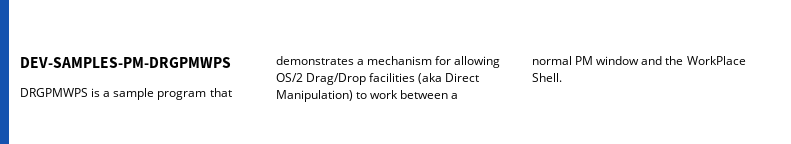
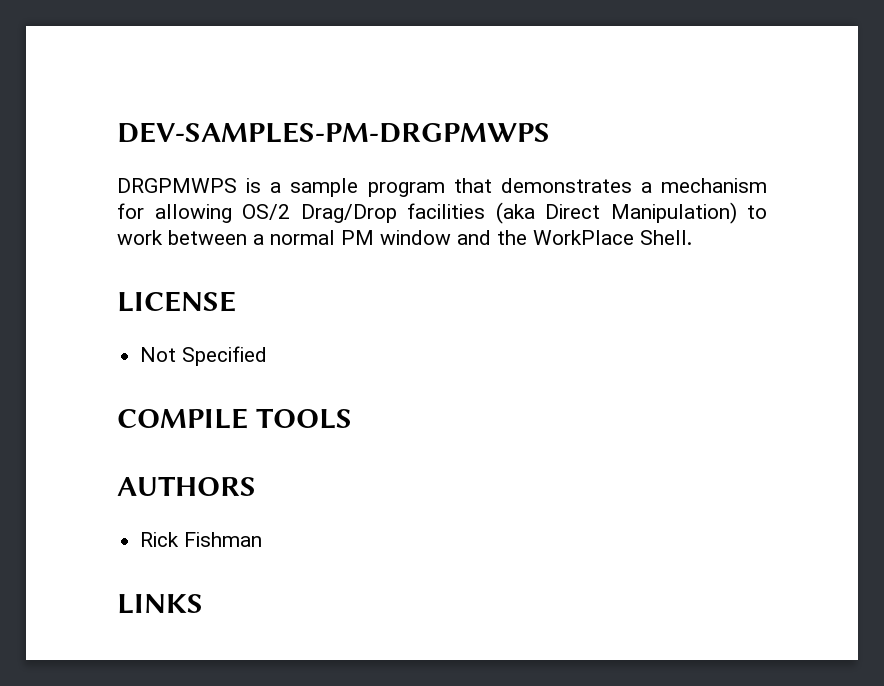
+ LICENSE
+ Not Specified
+ COMPILE TOOLS
+ AUTHORS
+ Rick Fishman
+ LINKS

